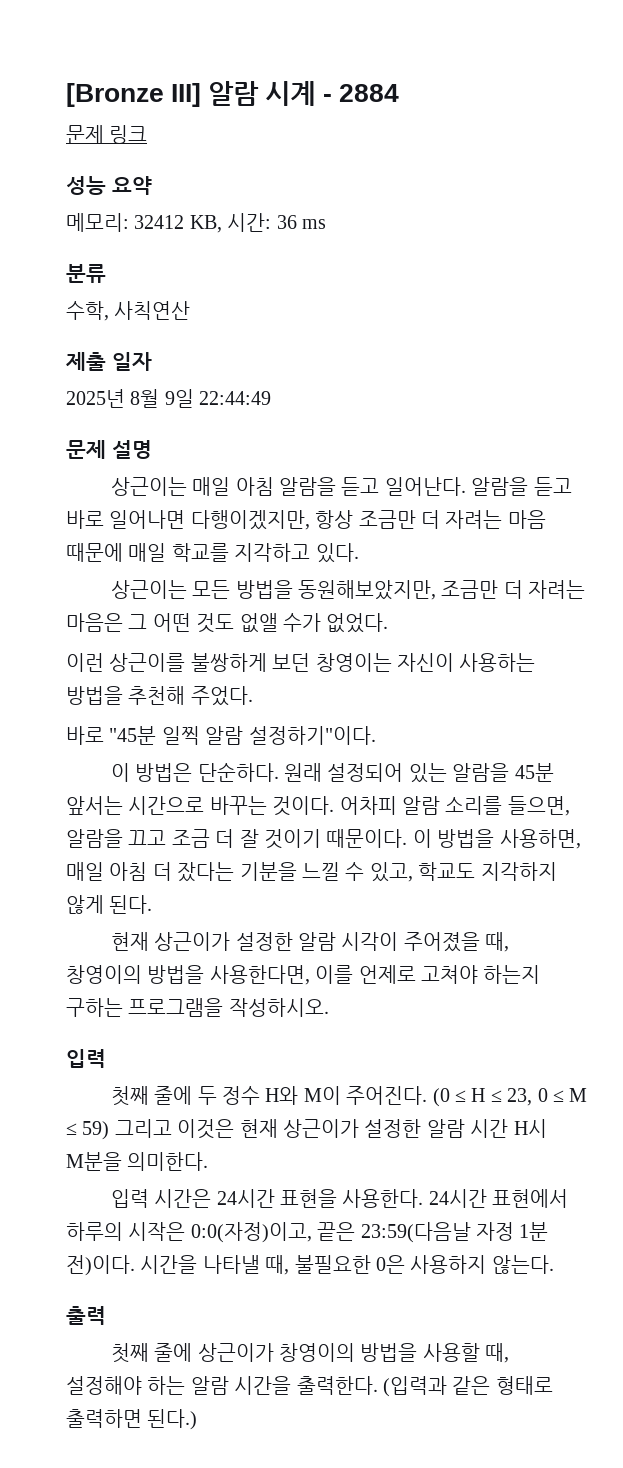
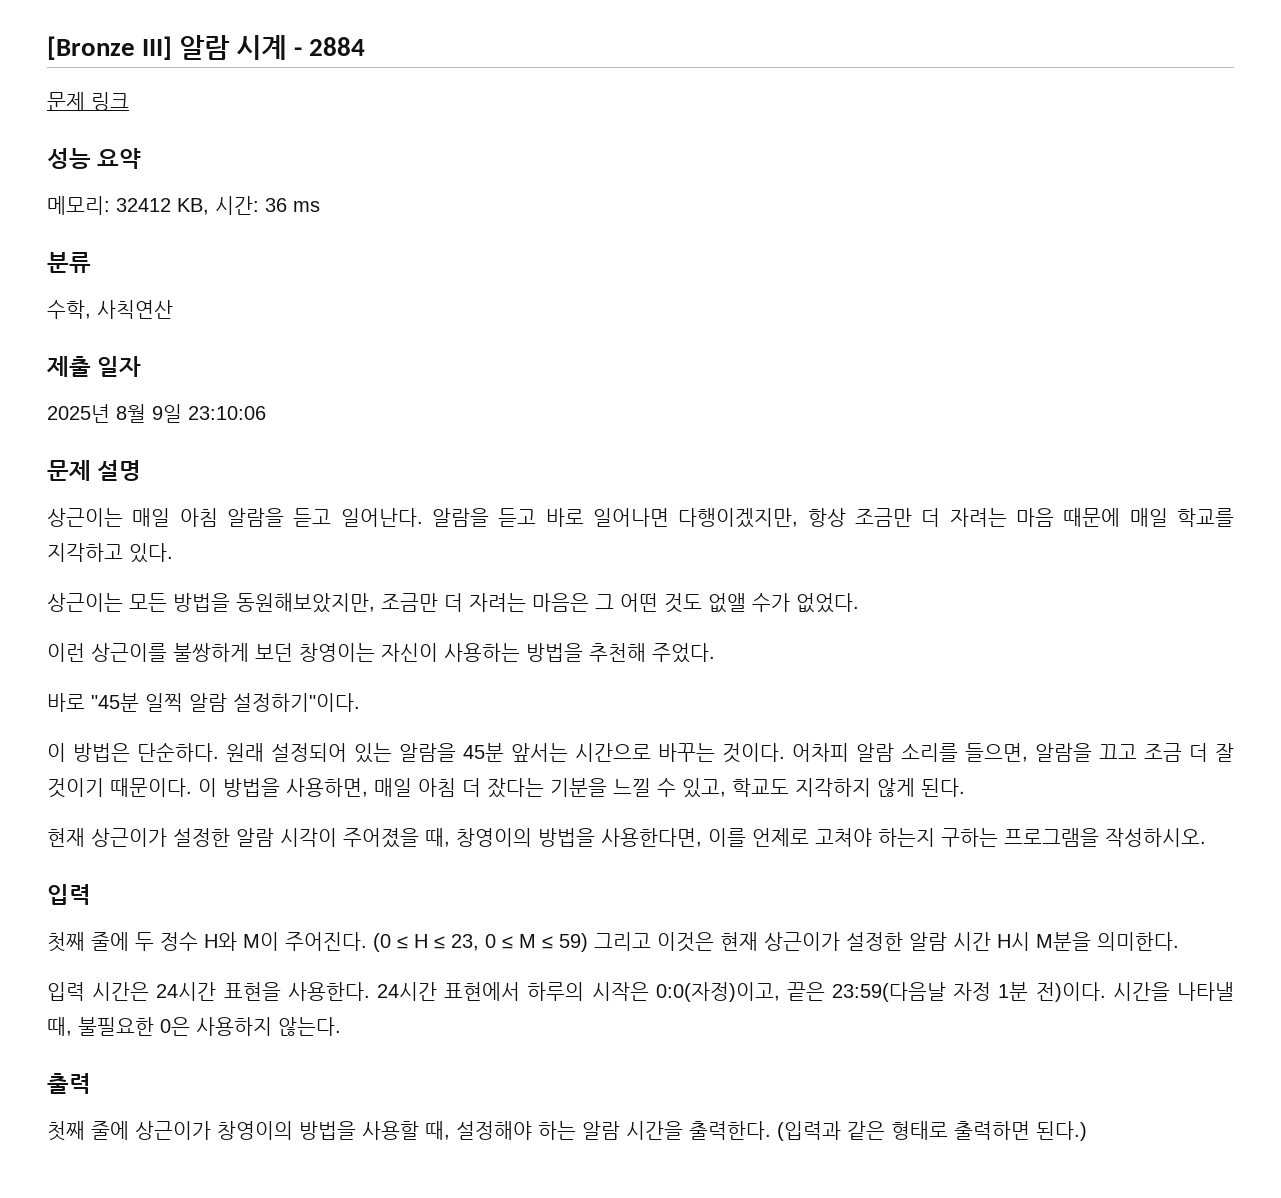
- 2025년 8월 9일 22:44:49
+ 2025년 8월 9일 23:10:06

